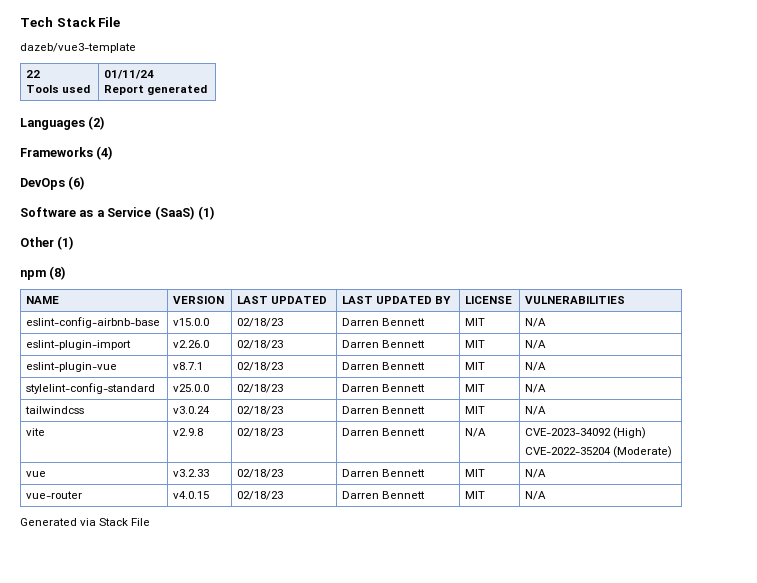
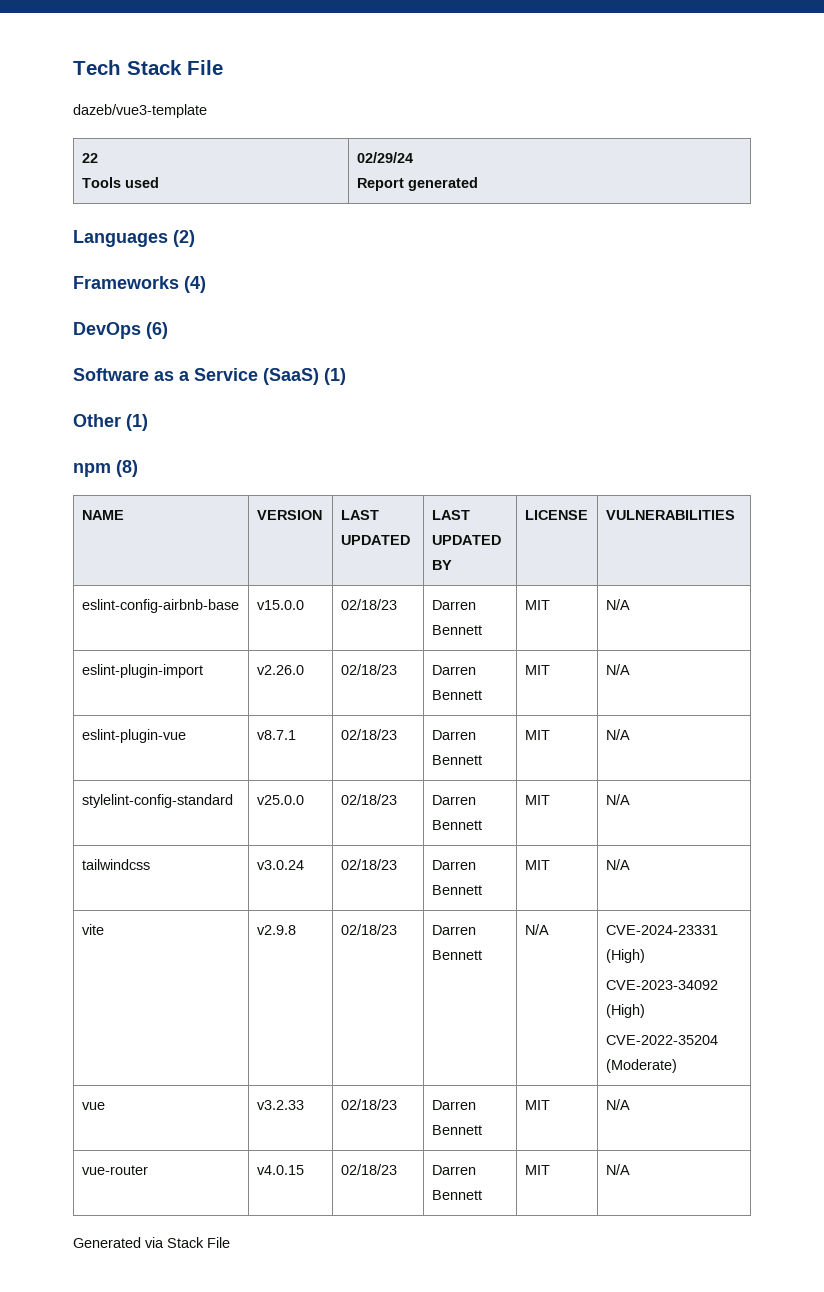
  22
- Tools used | 01/11/24
+ Tools used | 02/29/24
- vite | v2.9.8 | 02/18/23 | Darren Bennett | N/A | CVE-2023-34092 (High)
+ vite | v2.9.8 | 02/18/23 | Darren Bennett | N/A | CVE-2024-23331 (High)
+ CVE-2023-34092 (High)

